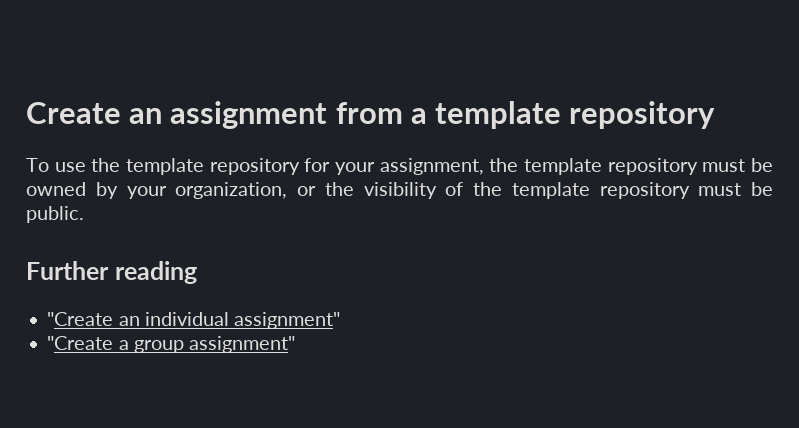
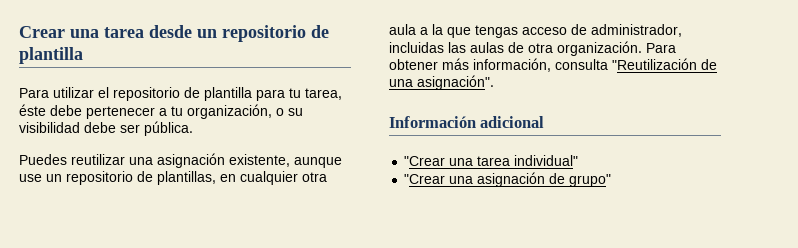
- Create an assignment from a template repository
- To use the template repository for your assignment, the template repository must be owned by your organization, or the visibility of the template repository must be public.
- Further reading
- "Create an individual assignment"
- "Create a group assignment"
+ Crear una tarea desde un repositorio de plantilla
+ Para utilizar el repositorio de plantilla para tu tarea, éste debe pertenecer a tu organización, o su visibilidad debe ser pública.
+ Puedes reutilizar una asignación existente, aunque use un repositorio de plantillas, en cualquier otra aula a la que tengas acceso de administrador, incluidas las aulas de otra organización. Para obtener más información, consulta "Reutilización de una asignación".
+ Información adicional
+ "Crear una tarea individual"
+ "Crear una asignación de grupo"

